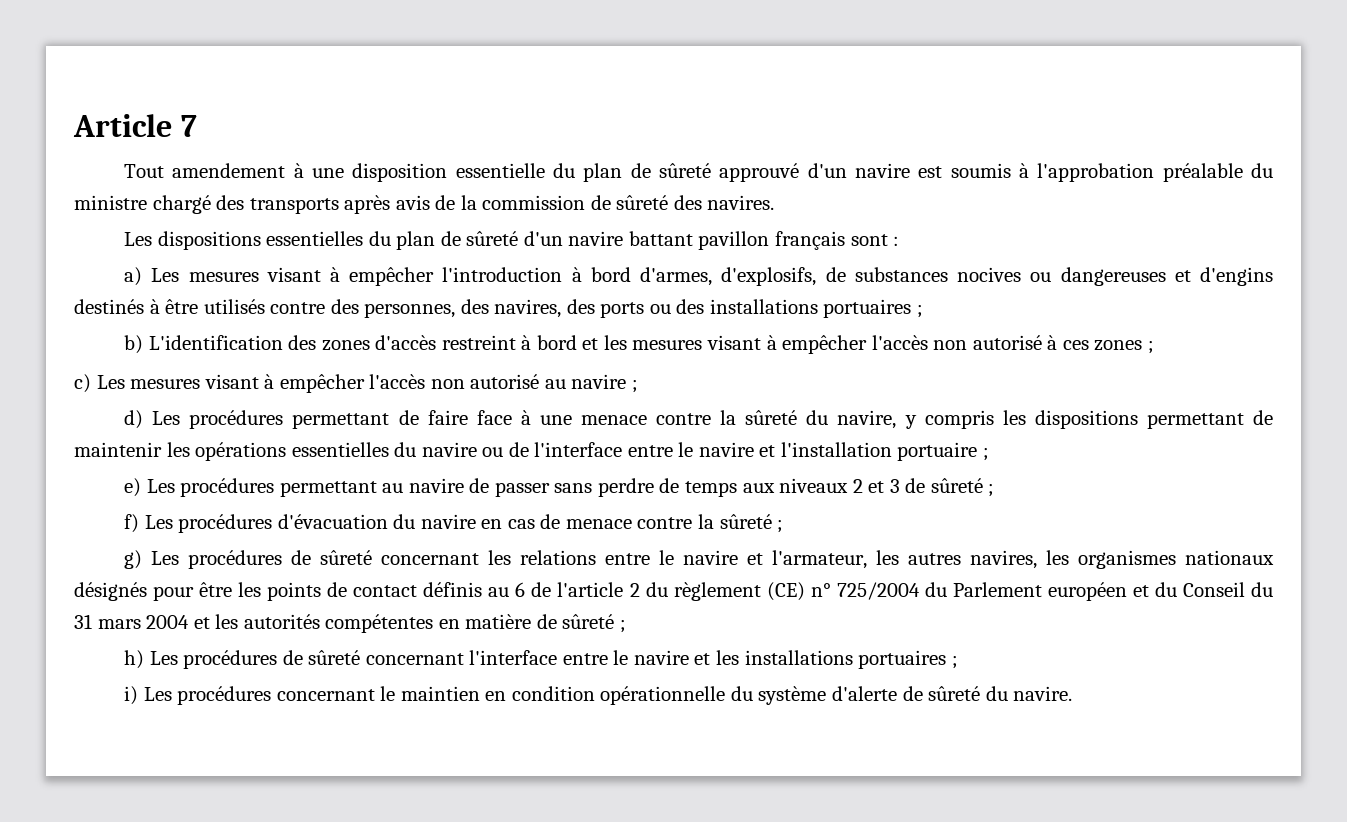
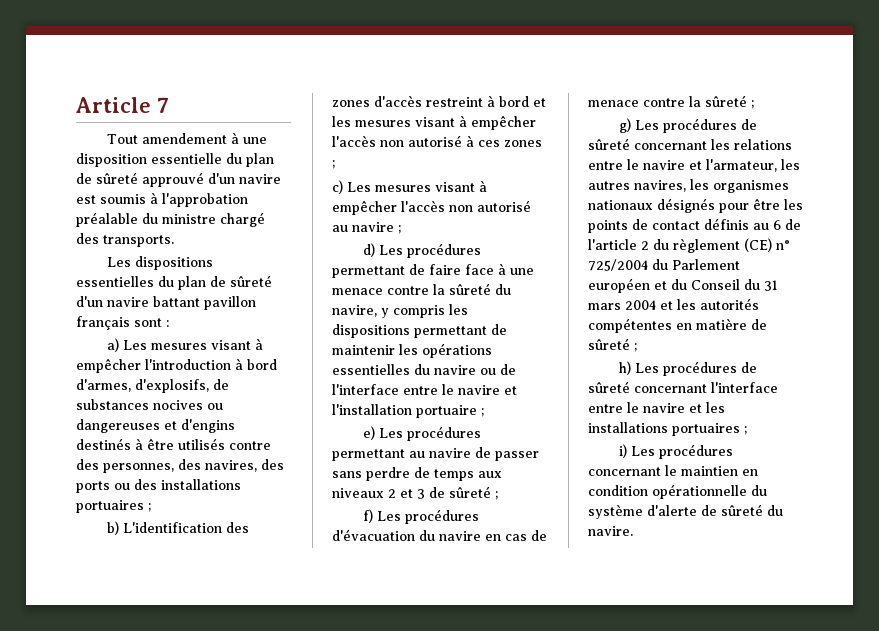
- Tout amendement à une disposition essentielle du plan de sûreté approuvé d'un navire est soumis à l'approbation préalable du ministre chargé des transports après avis de la commission de sûreté des navires.
+ Tout amendement à une disposition essentielle du plan de sûreté approuvé d'un navire est soumis à l'approbation préalable du ministre chargé des transports.

